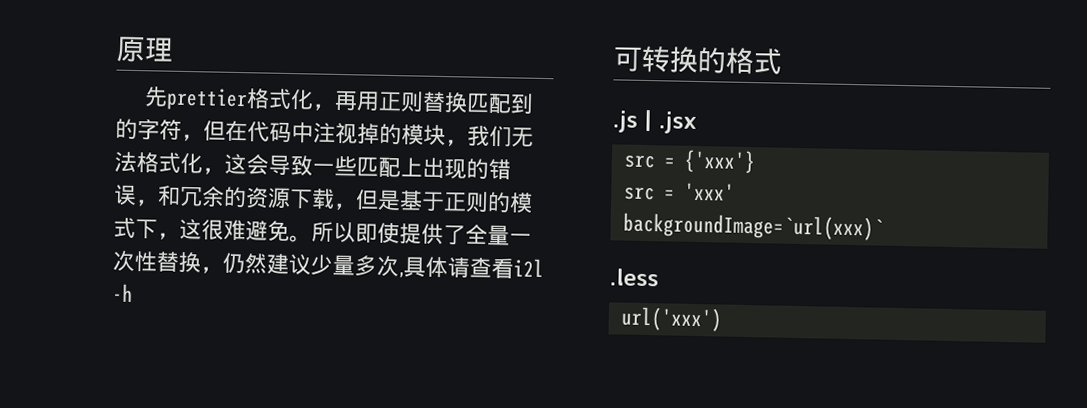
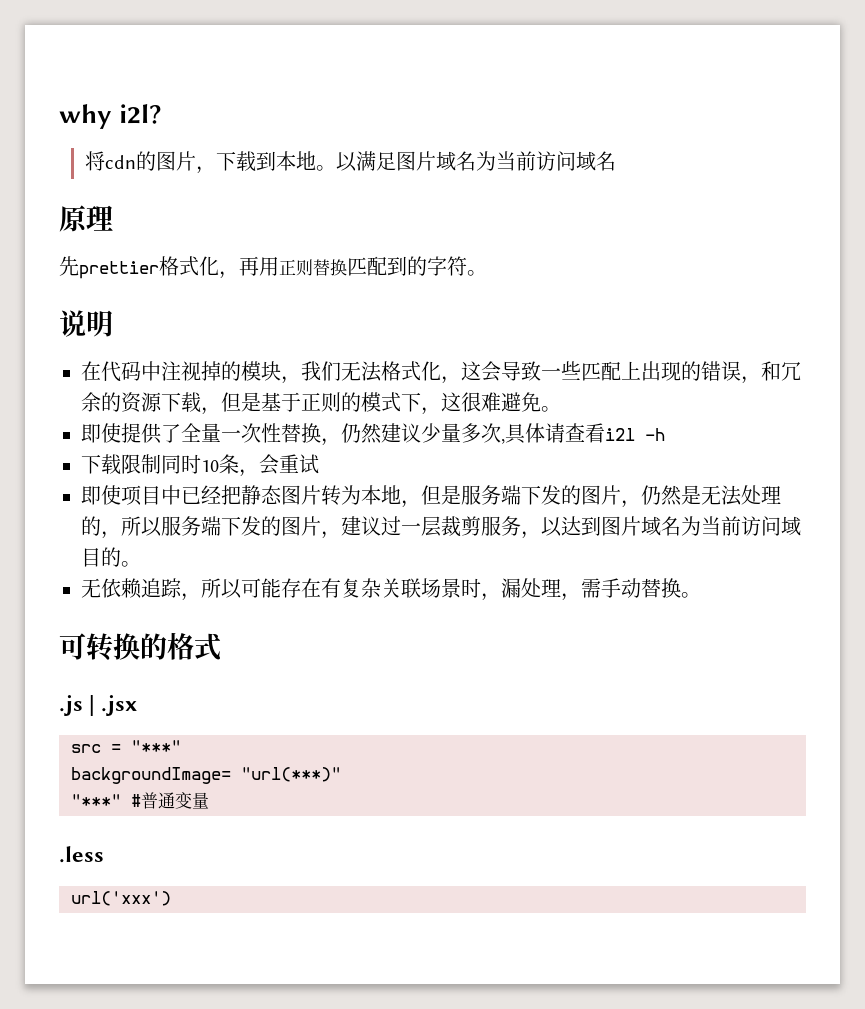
+ why i2l?
+ 将cdn的图片，下载到本地。以满足图片域名为当前访问域名
- 先prettier格式化，再用正则替换匹配到的字符，但在代码中注视掉的模块，我们无法格式化，这会导致一些匹配上出现的错误，和冗余的资源下载，但是基于正则的模式下，这很难避免。所以即使提供了全量一次性替换，仍然建议少量多次,具体请查看i2l -h
+ 先prettier格式化，再用正则替换匹配到的字符。
+ 说明
+ 在代码中注视掉的模块，我们无法格式化，这会导致一些匹配上出现的错误，和冗余的资源下载，但是基于正则的模式下，这很难避免。
+ 即使提供了全量一次性替换，仍然建议少量多次,具体请查看i2l -h
+ 下载限制同时10条，会重试
+ 即使项目中已经把静态图片转为本地，但是服务端下发的图片，仍然是无法处理的，所以服务端下发的图片，建议过一层裁剪服务，以达到图片域名为当前访问域目的。
+ 无依赖追踪，所以可能存在有复杂关联场景时，漏处理，需手动替换。
- src = {'xxx'}
- src = 'xxx'
- backgroundImage=`url(xxx)`
+ src = "***"
+ backgroundImage= "url(***)"
+ "***" #普通变量

